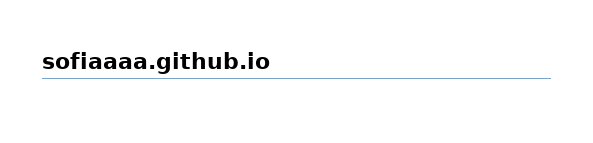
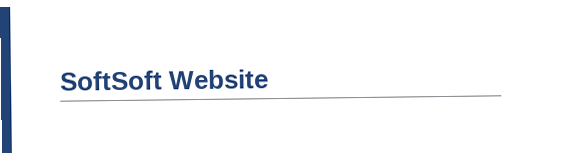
- sofiaaaa.github.io
+ SoftSoft Website

